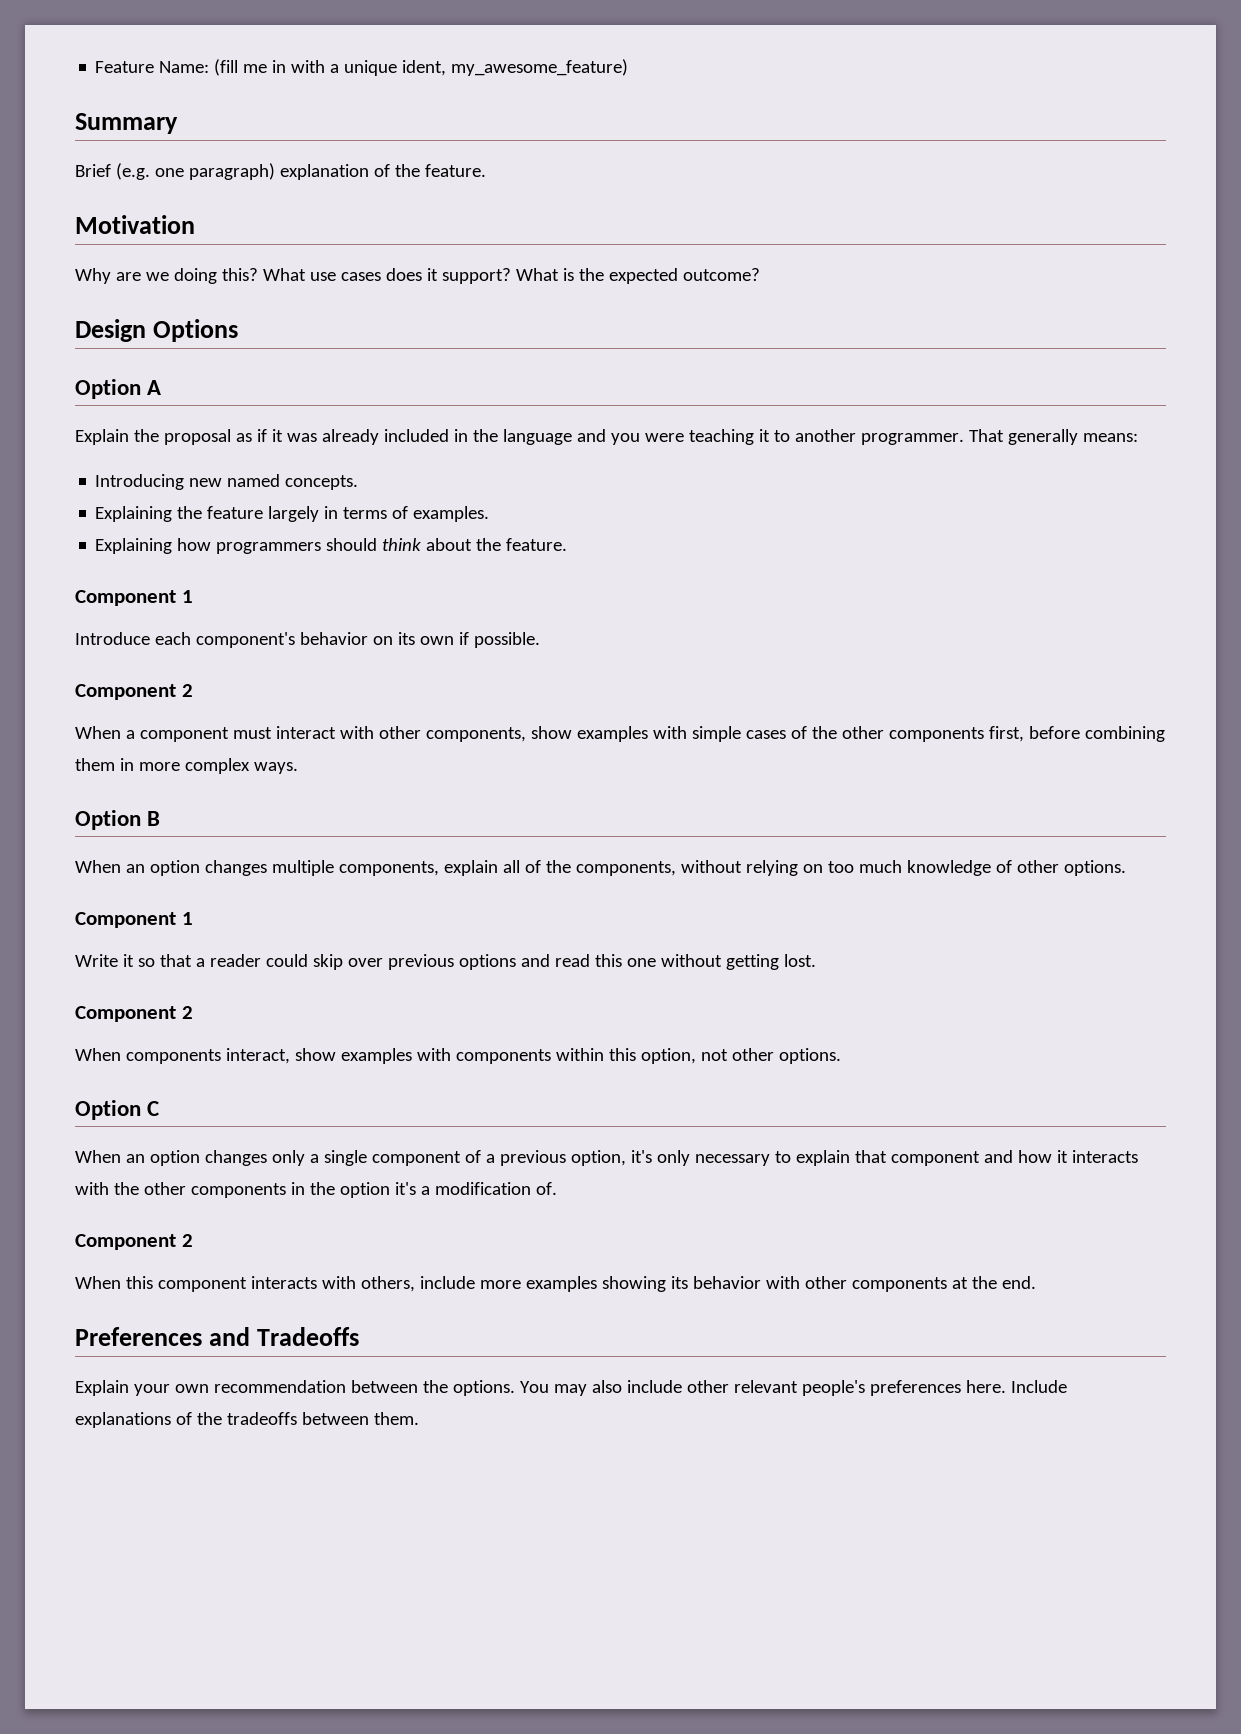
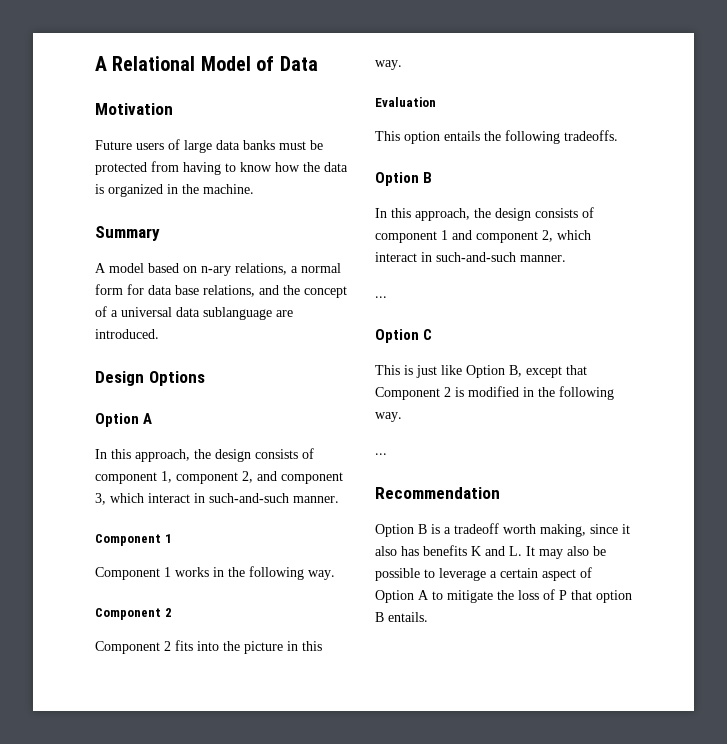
- Feature Name: (fill me in with a unique ident, my_awesome_feature)
+ A Relational Model of Data
+ Motivation
+ Future users of large data banks must be protected from having to know how the data is organized in the machine.
  Summary
- Brief (e.g. one paragraph) explanation of the feature.
- Motivation
- Why are we doing this? What use cases does it support? What is the expected outcome?
+ A model based on n-ary relations, a normal form for data base relations, and the concept of a universal data sublanguage are introduced.
  Design Options
  Option A
- Explain the proposal as if it was already included in the language and you were teaching it to another programmer. That generally means:
- Introducing new named concepts.
- Explaining the feature largely in terms of examples.
- Explaining how programmers should think about the feature.
+ In this approach, the design consists of component 1, component 2, and component 3, which interact in such-and-such manner.
  Component 1
- Introduce each component's behavior on its own if possible.
+ Component 1 works in the following way.
  Component 2
- When a component must interact with other components, show examples with simple cases of the other components first, before combining them in more complex ways.
+ Component 2 fits into the picture in this way.
+ Evaluation
+ This option entails the following tradeoffs.
  Option B
- When an option changes multiple components, explain all of the components, without relying on too much knowledge of other options.
- Component 1
- Write it so that a reader could skip over previous options and read this one without getting lost.
- Component 2
- When components interact, show examples with components within this option, not other options.
+ In this approach, the design consists of component 1 and component 2, which interact in such-and-such manner.
+ ...
  Option C
- When an option changes only a single component of a previous option, it's only necessary to explain that component and how it interacts with the other components in the option it's a modification of.
- Component 2
- When this component interacts with others, include more examples showing its behavior with other components at the end.
- Preferences and Tradeoffs
- Explain your own recommendation between the options. You may also include other relevant people's preferences here. Include explanations of the tradeoffs between them.
+ This is just like Option B, except that Component 2 is modified in the following way.
+ ...
+ Recommendation
+ Option B is a tradeoff worth making, since it also has benefits K and L. It may also be possible to leverage a certain aspect of Option A to mitigate the loss of P that option B entails.

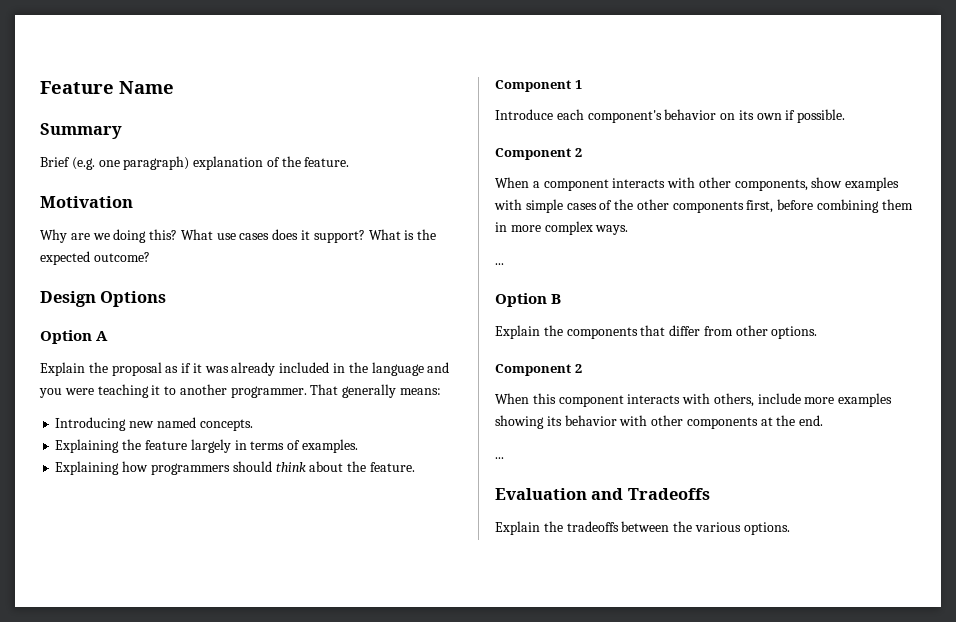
- A Relational Model of Data
+ Feature Name
+ Summary
+ Brief (e.g. one paragraph) explanation of the feature.
  Motivation
- Future users of large data banks must be protected from having to know how the data is organized in the machine.
- Summary
- A model based on n-ary relations, a normal form for data base relations, and the concept of a universal data sublanguage are introduced.
+ Why are we doing this? What use cases does it support? What is the expected outcome?
  Design Options
  Option A
- In this approach, the design consists of component 1, component 2, and component 3, which interact in such-and-such manner.
+ Explain the proposal as if it was already included in the language and you were teaching it to another programmer. That generally means:
+ Introducing new named concepts.
+ Explaining the feature largely in terms of examples.
+ Explaining how programmers should think about the feature.
  Component 1
- Component 1 works in the following way.
+ Introduce each component's behavior on its own if possible.
  Component 2
- Component 2 fits into the picture in this way.
- Evaluation
- This option entails the following tradeoffs.
+ When a component interacts with other components, show examples with simple cases of the other components first, before combining them in more complex ways.
+ ...
  Option B
- In this approach, the design consists of component 1 and component 2, which interact in such-and-such manner.
+ Explain the components that differ from other options.
+ Component 2
+ When this component interacts with others, include more examples showing its behavior with other components at the end.
  ...
- Option C
- This is just like Option B, except that Component 2 is modified in the following way.
- ...
- Recommendation
- Option B is a tradeoff worth making, since it also has benefits K and L. It may also be possible to leverage a certain aspect of Option A to mitigate the loss of P that option B entails.
+ Evaluation and Tradeoffs
+ Explain the tradeoffs between the various options.

